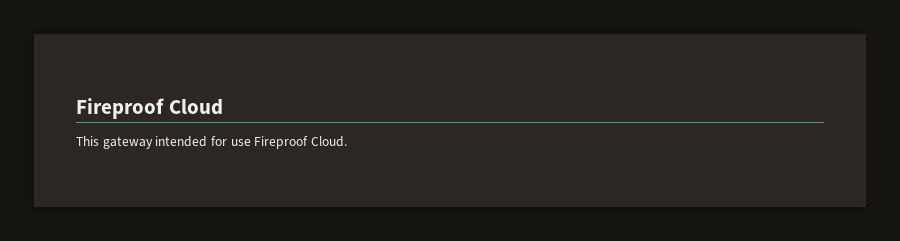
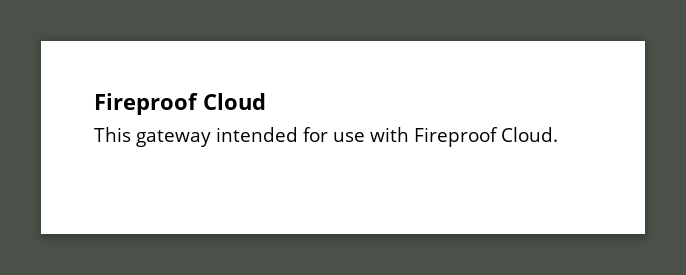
- This gateway intended for use Fireproof Cloud.
+ This gateway intended for use with Fireproof Cloud.

